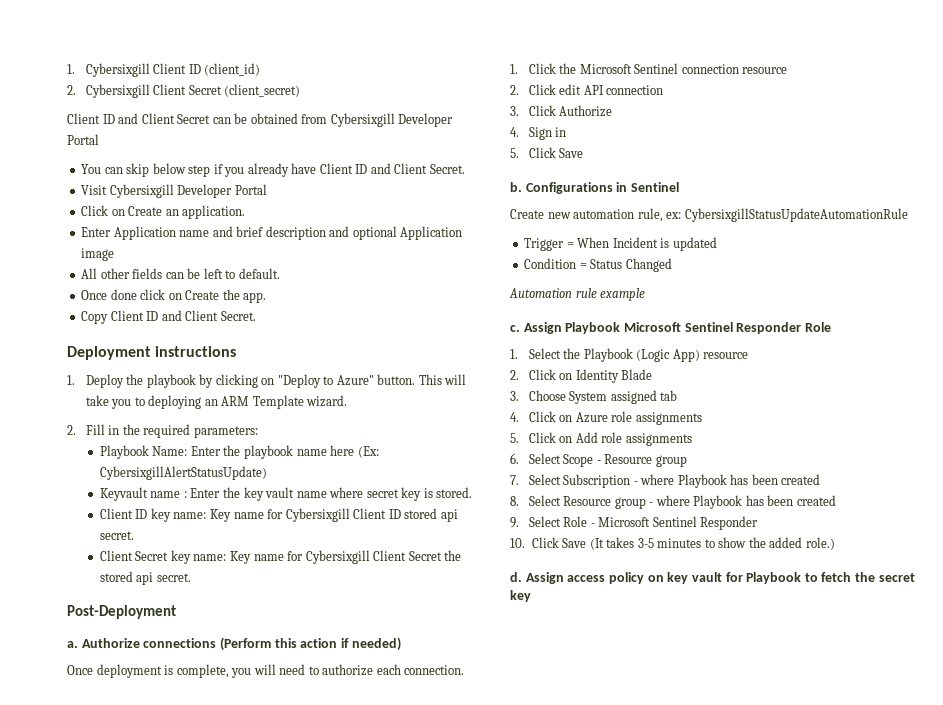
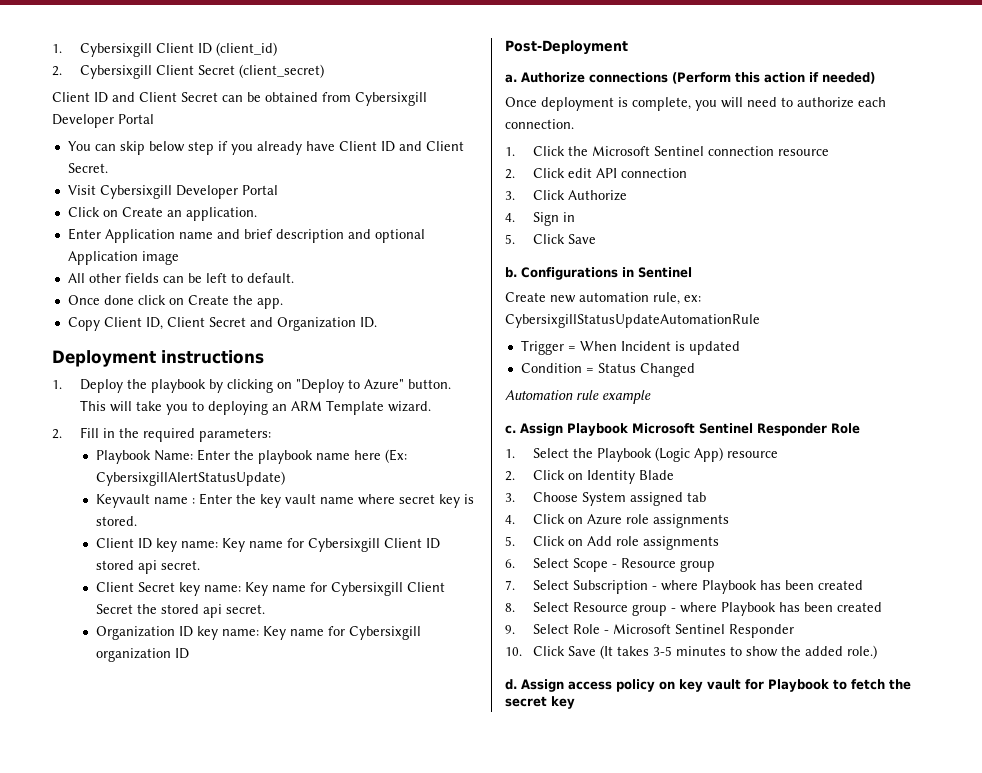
- Copy Client ID and Client Secret.
+ Copy Client ID, Client Secret and Organization ID.
+ Organization ID key name: Key name for Cybersixgill organization ID

